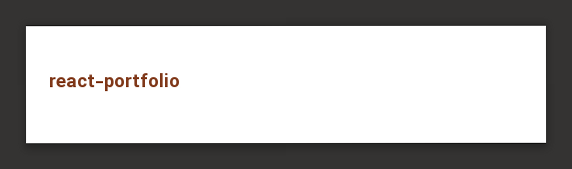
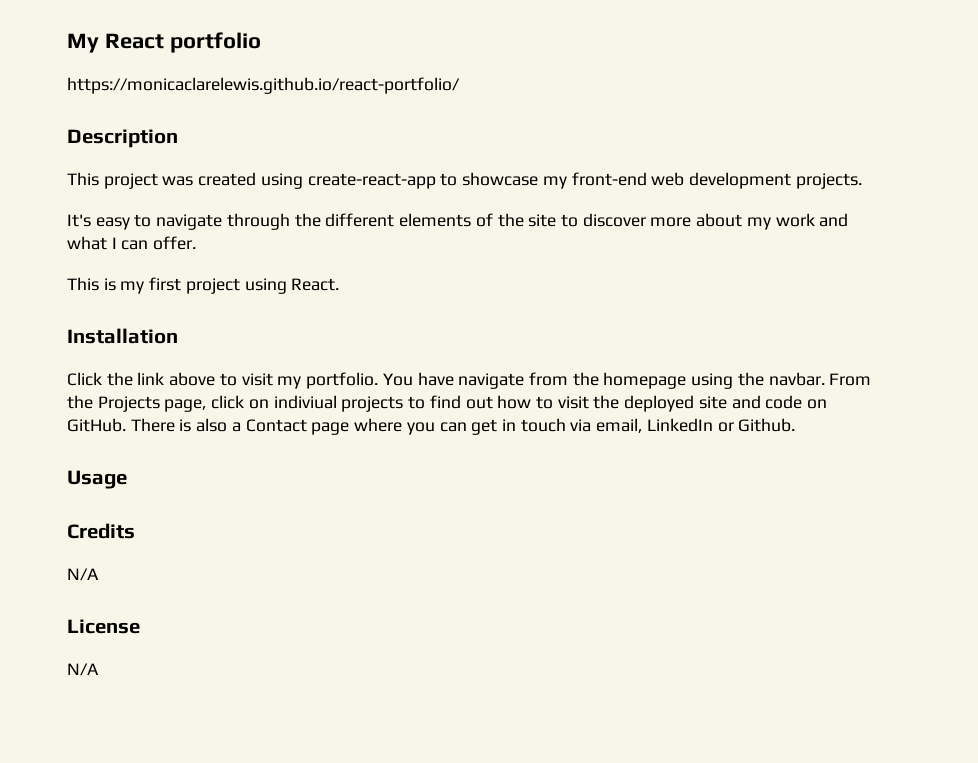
- react-portfolio
+ My React portfolio
+ https://monicaclarelewis.github.io/react-portfolio/
+ Description
+ This project was created using create-react-app to showcase my front-end web development projects.
+ It's easy to navigate through the different elements of the site to discover more about my work and what I can offer.
+ This is my first project using React.
+ Installation
+ Click the link above to visit my portfolio. You have navigate from the homepage using the navbar. From the Projects page, click on indiviual projects to find out how to visit the deployed site and code on GitHub. There is also a Contact page where you can get in touch via email, LinkedIn or Github.
+ Usage
+ Credits
+ N/A
+ License
+ N/A

